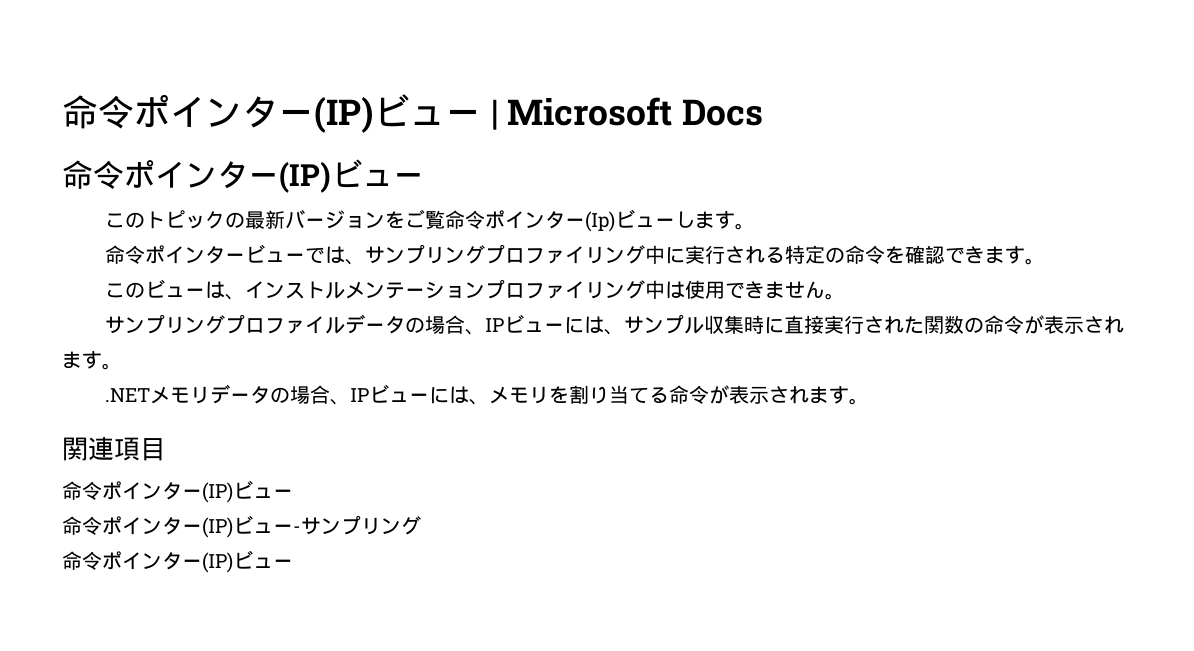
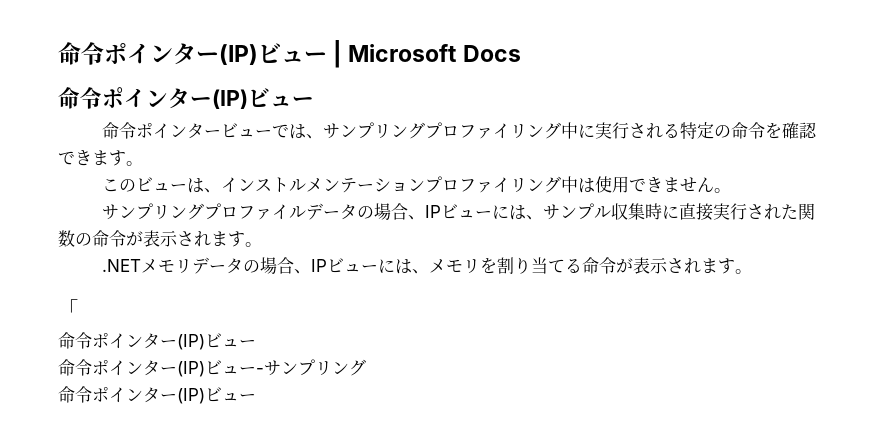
- このトピックの最新バージョンをご覧命令ポインター(Ip)ビューします。
- 関連項目
+ 「

